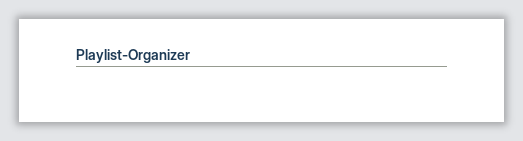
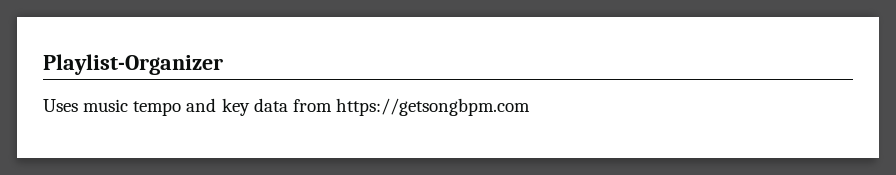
+ Uses music tempo and key data from https://getsongbpm.com

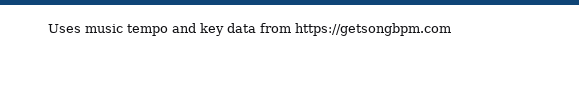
- Playlist-Organizer

